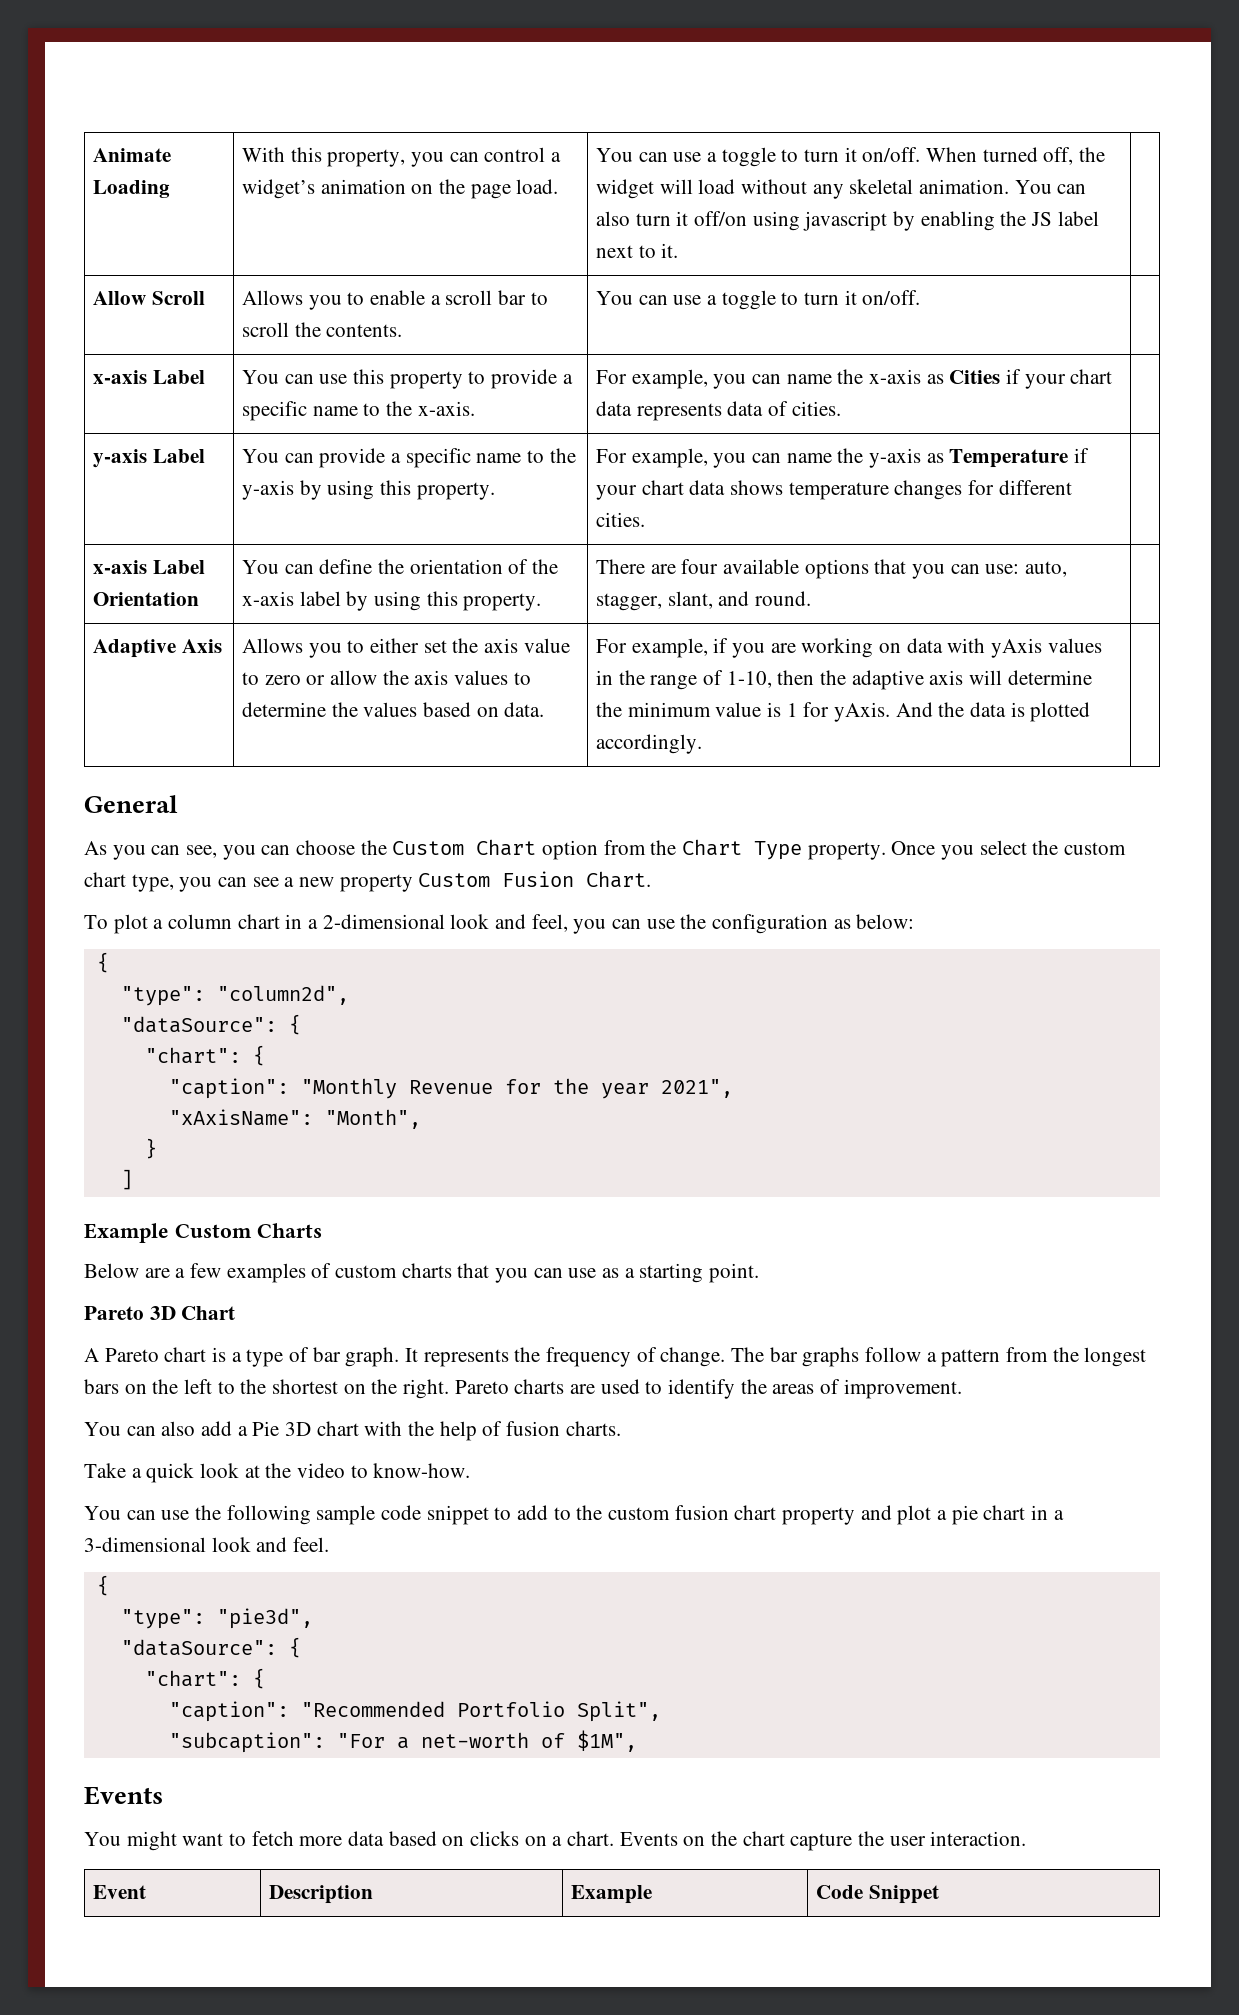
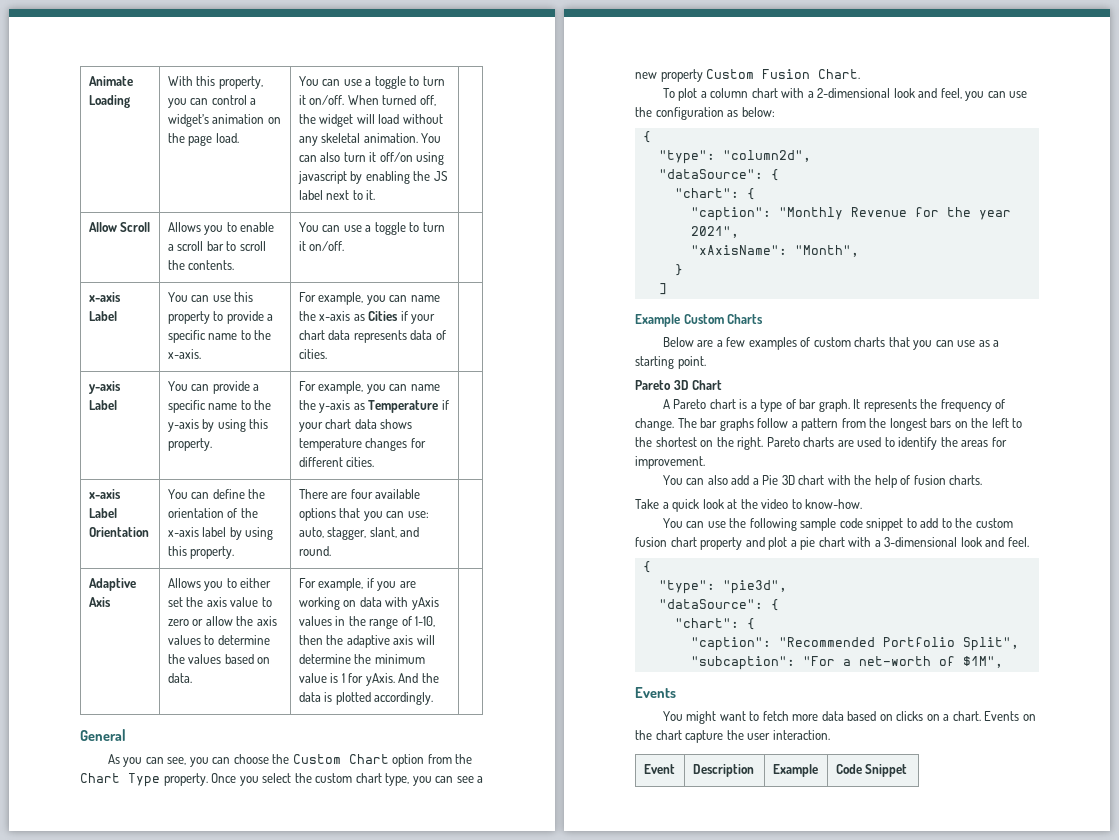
- To plot a column chart in a 2-dimensional look and feel, you can use the configuration as below:
+ To plot a column chart with a 2-dimensional look and feel, you can use the configuration as below:
- Pareto charts are used to identify the areas of improvement.
+ Pareto charts are used to identify the areas for improvement.
- You can use the following sample code snippet to add to the custom fusion chart property and plot a pie chart in a 3-dimensional look and feel.
+ You can use the following sample code snippet to add to the custom fusion chart property and plot a pie chart with a 3-dimensional look and feel.

